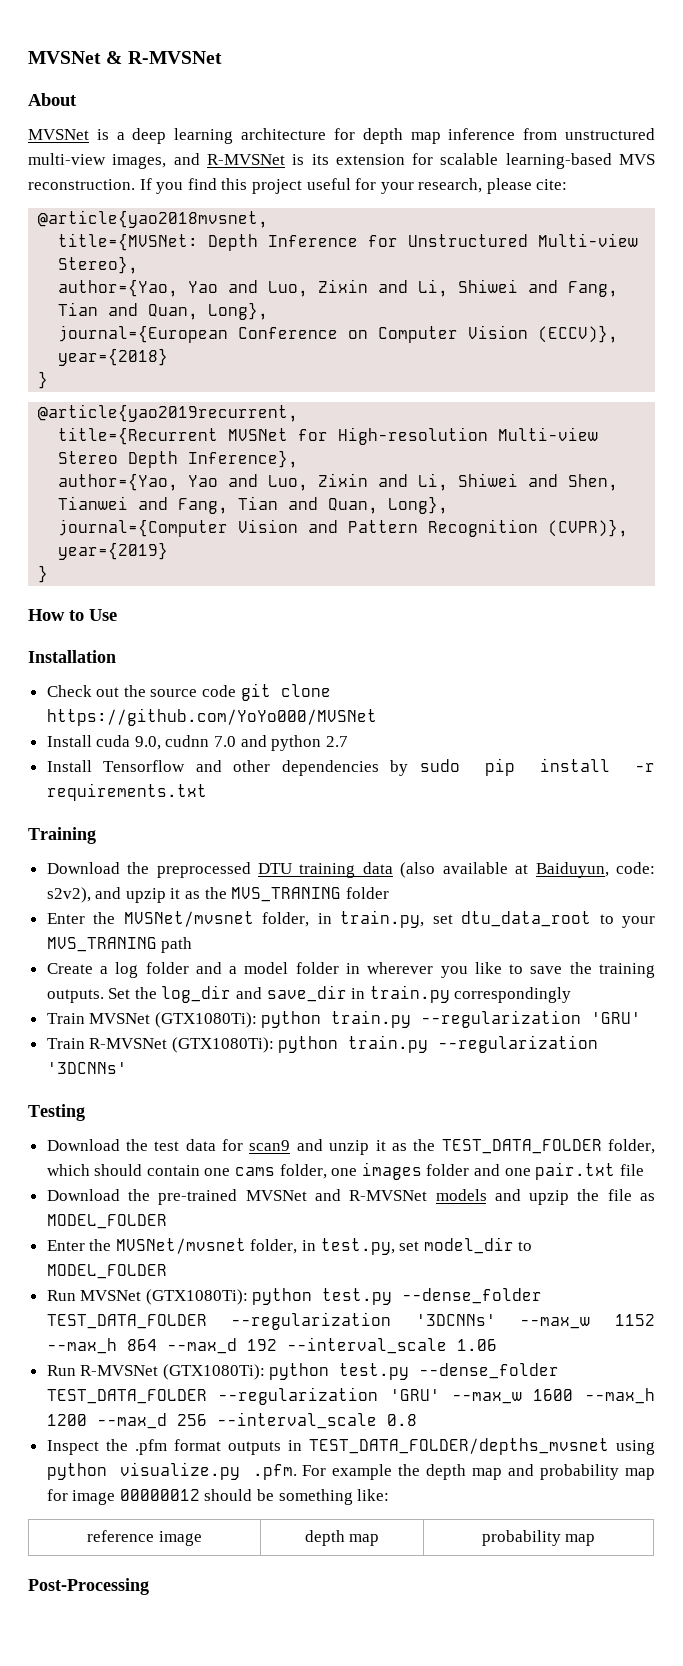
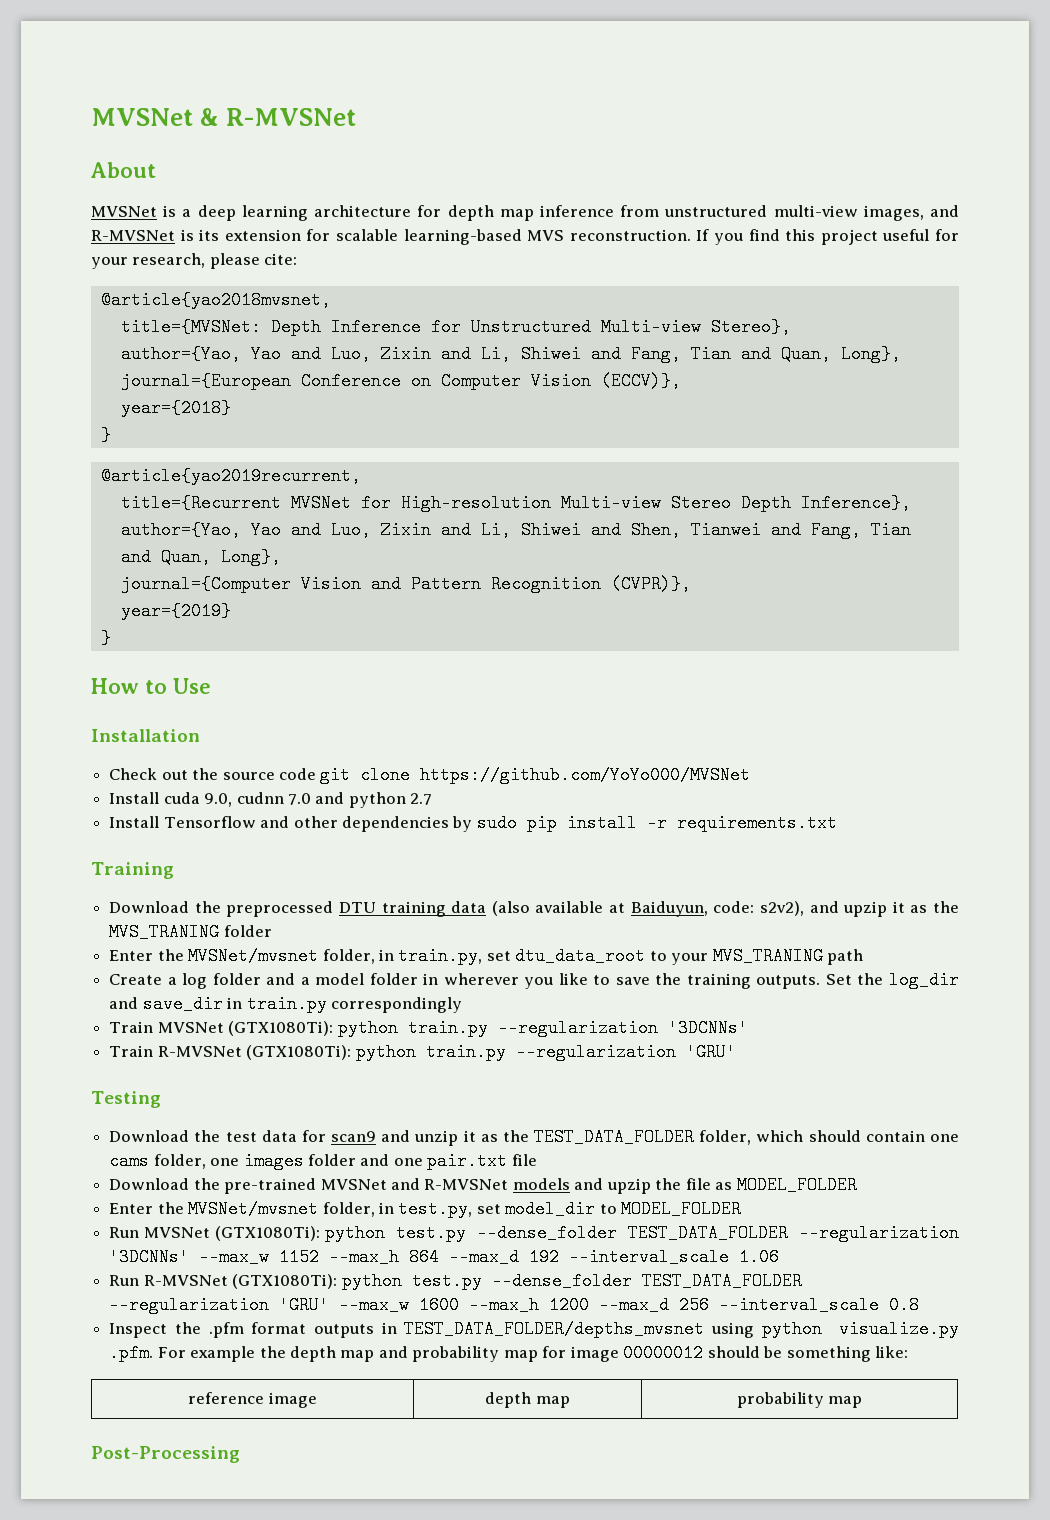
- Train MVSNet (GTX1080Ti): python train.py --regularization 'GRU'
+ Train MVSNet (GTX1080Ti): python train.py --regularization '3DCNNs'
- Train R-MVSNet (GTX1080Ti): python train.py --regularization '3DCNNs'
+ Train R-MVSNet (GTX1080Ti): python train.py --regularization 'GRU'

